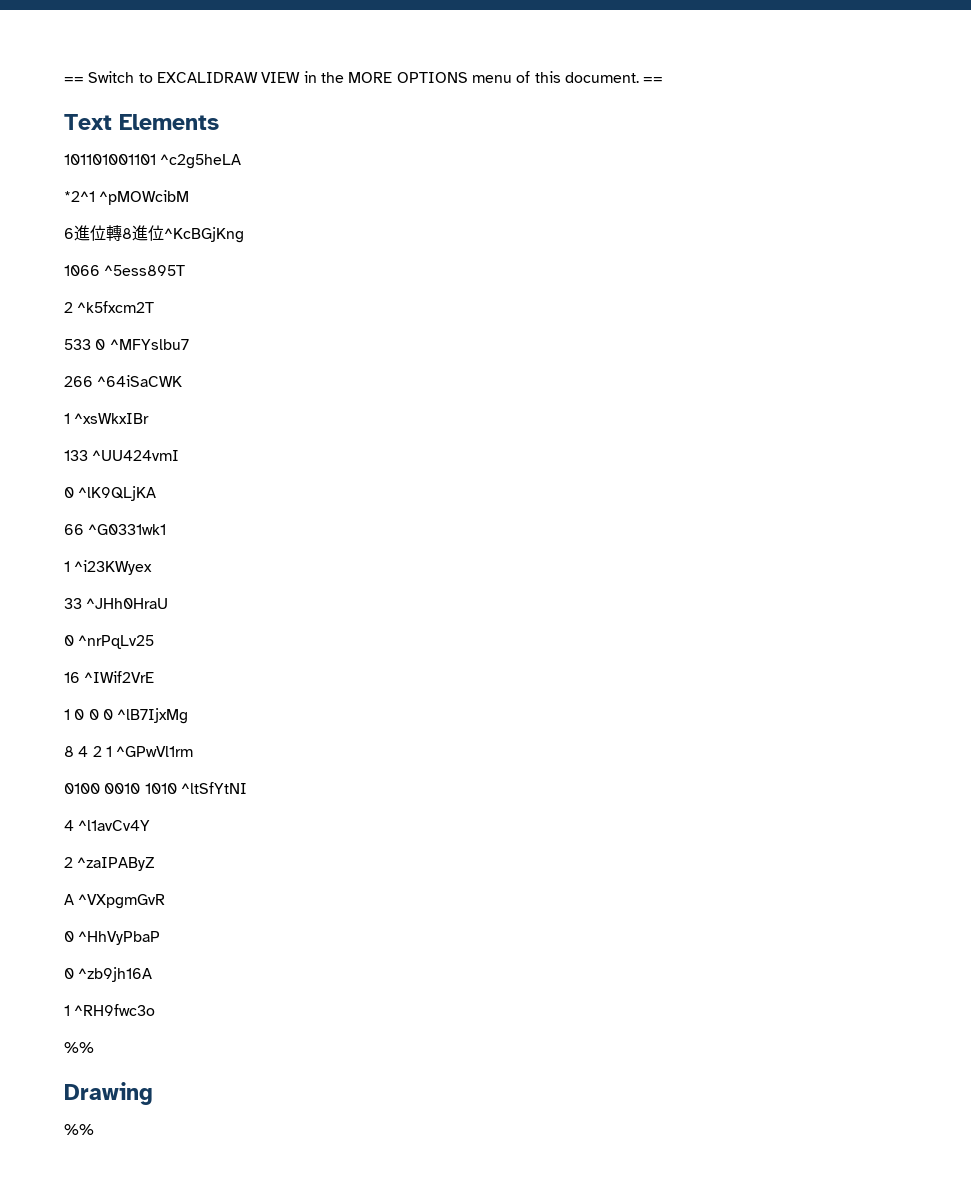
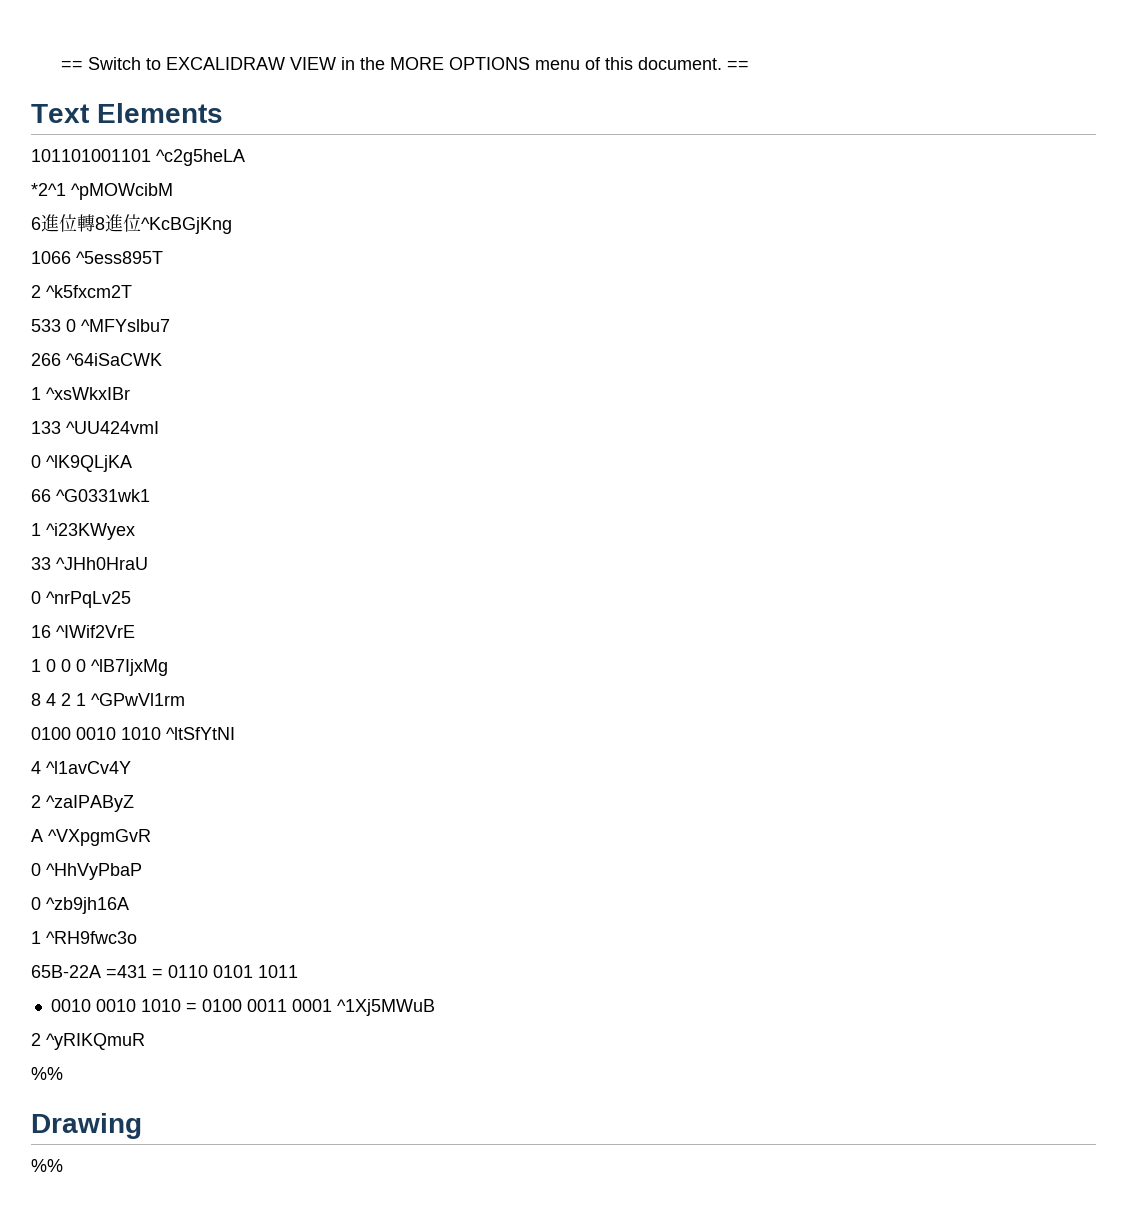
+ 65B-22A =431 = 0110 0101 1011
+ 0010 0010 1010 = 0100 0011 0001 ^1Xj5MWuB
+ 2 ^yRIKQmuR

